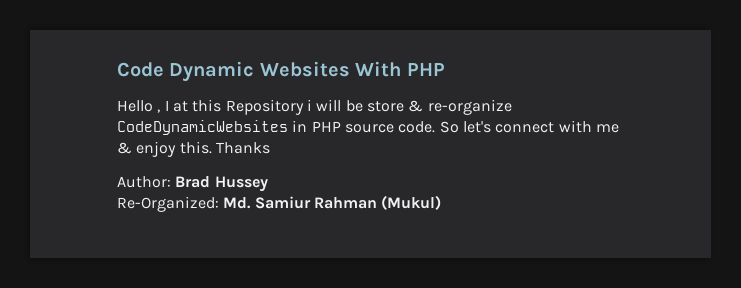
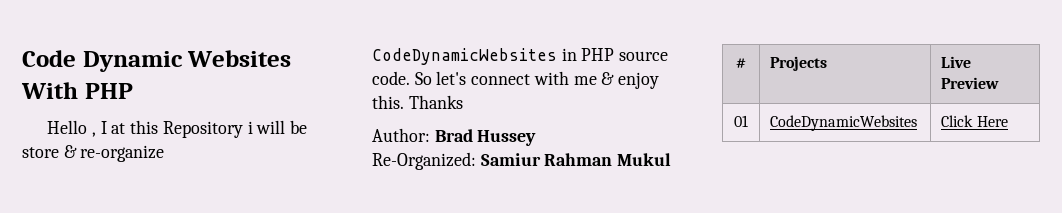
- Re-Organized: Md. Samiur Rahman (Mukul)
+ Re-Organized: Samiur Rahman Mukul
+ # | Projects | Live Preview
+ 01 | CodeDynamicWebsites | Click Here

